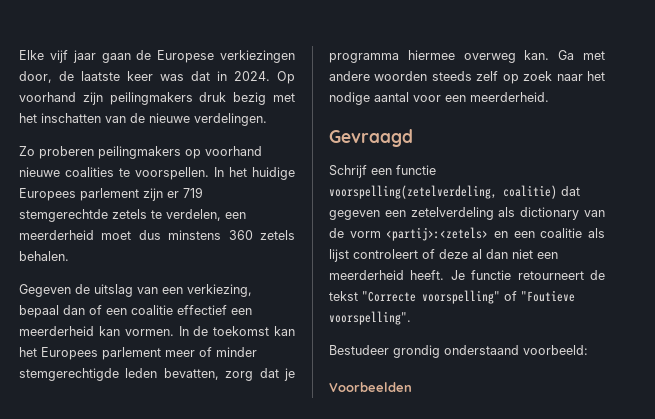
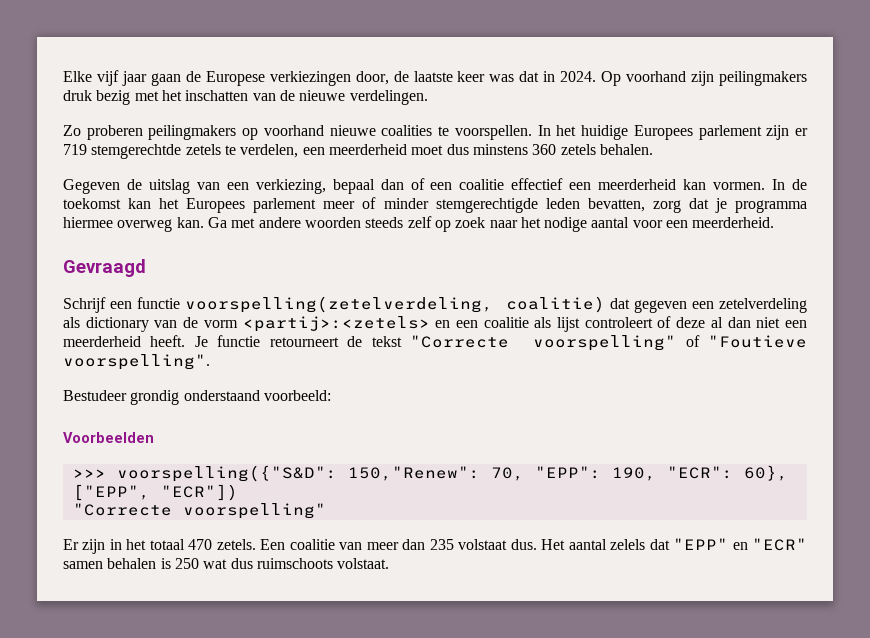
+ >>> voorspelling({"S&D": 150,"Renew": 70, "EPP": 190, "ECR": 60}, ["EPP", "ECR"])
+ "Correcte voorspelling"
+ Er zijn in het totaal 470 zetels. Een coalitie van meer dan 235 volstaat dus. Het aantal zelels dat "EPP" en "ECR" samen behalen is 250 wat dus ruimschoots volstaat.

